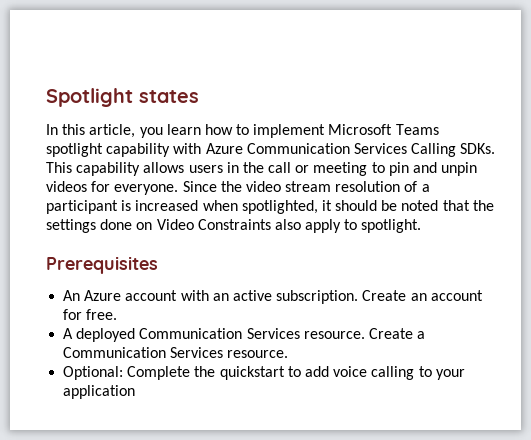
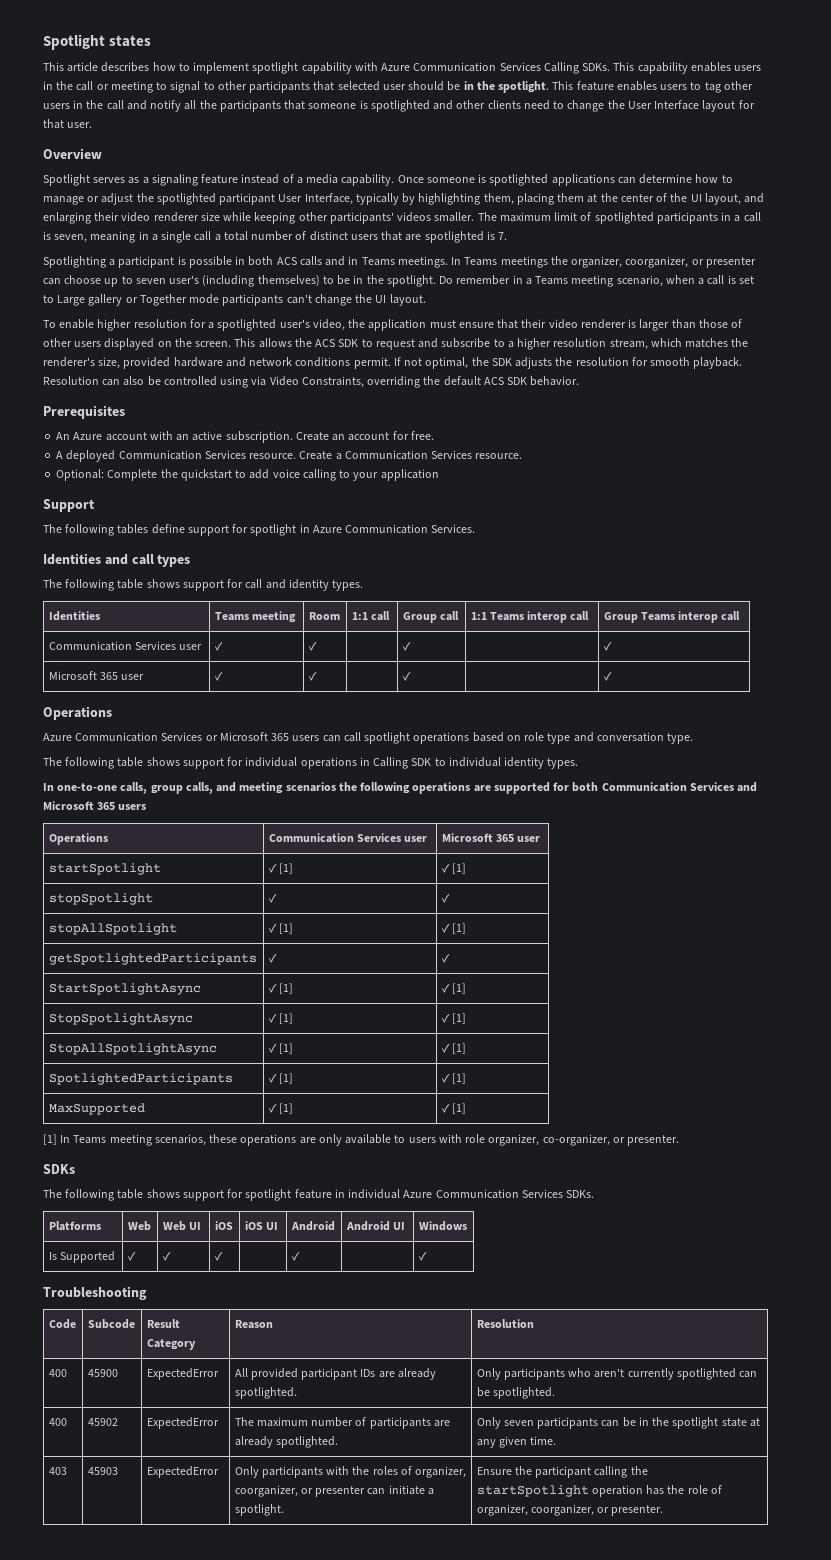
- In this article, you learn how to implement Microsoft Teams spotlight capability with Azure Communication Services Calling SDKs.
+ This article describes how to implement spotlight capability with Azure Communication Services Calling SDKs.
- This capability allows users in the call or meeting to pin and unpin videos for everyone. Since the video stream resolution of a participant is increased when spotlighted, it should be noted that the settings done on Video Constraints also apply to spotlight.
+ This capability enables users in the call or meeting to signal to other participants that selected user should be in the spotlight. This feature enables users to tag other users in the call and notify all the participants that someone is spotlighted and other clients need to change the User Interface layout for that user.
+ Overview
+ Spotlight serves as a signaling feature instead of a media capability. Once someone is spotlighted applications can determine how to manage or adjust the spotlighted participant User Interface, typically by highlighting them, placing them at the center of the UI layout, and enlarging their video renderer size while keeping other participants' videos smaller. The maximum limit of spotlighted participants in a call is seven, meaning in a single call a total number of distinct users that are spotlighted is 7.
+ Spotlighting a participant is possible in both ACS calls and in Teams meetings. In Teams meetings the organizer, coorganizer, or presenter can choose up to seven user's (including themselves) to be in the spotlight. Do remember in a Teams meeting scenario, when a call is set to Large gallery or Together mode participants can't change the UI layout.
+ To enable higher resolution for a spotlighted user's video, the application must ensure that their video renderer is larger than those of other users displayed on the screen. This allows the ACS SDK to request and subscribe to a higher resolution stream, which matches the renderer's size, provided hardware and network conditions permit. If not optimal, the SDK adjusts the resolution for smooth playback. Resolution can also be controlled using via Video Constraints, overriding the default ACS SDK behavior.
+ Support
+ The following tables define support for spotlight in Azure Communication Services.
+ Identities and call types
+ The following table shows support for call and identity types.
+ Identities | Teams meeting | Room | 1:1 call | Group call | 1:1 Teams interop call | Group Teams interop call
+ Communication Services user | ✓ | ✓ | | ✓ | | ✓
+ Microsoft 365 user | ✓ | ✓ | | ✓ | | ✓
+ Operations
+ Azure Communication Services or Microsoft 365 users can call spotlight operations based on role type and conversation type.
+ The following table shows support for individual operations in Calling SDK to individual identity types.
+ In one-to-one calls, group calls, and meeting scenarios the following operations are supported for both Communication Services and Microsoft 365 users
+ Operations | Communication Services user | Microsoft 365 user
+ startSpotlight | ✓ [1] | ✓ [1]
+ stopSpotlight | ✓ | ✓
+ stopAllSpotlight | ✓ [1] | ✓ [1]
+ getSpotlightedParticipants | ✓ | ✓
+ StartSpotlightAsync | ✓ [1] | ✓ [1]
+ StopSpotlightAsync | ✓ [1] | ✓ [1]
+ StopAllSpotlightAsync | ✓ [1] | ✓ [1]
+ SpotlightedParticipants | ✓ [1] | ✓ [1]
+ MaxSupported | ✓ [1] | ✓ [1]
+ [1] In Teams meeting scenarios, these operations are only available to users with role organizer, co-organizer, or presenter.
+ SDKs
+ The following table shows support for spotlight feature in individual Azure Communication Services SDKs.
+ Platforms | Web | Web UI | iOS | iOS UI | Android | Android UI | Windows
+ Is Supported | ✓ | ✓ | ✓ | | ✓ | | ✓
+ Troubleshooting
+ Code | Subcode | Result Category | Reason | Resolution
+ 400 | 45900 | ExpectedError | All provided participant IDs are already spotlighted. | Only participants who aren't currently spotlighted can be spotlighted.
+ 400 | 45902 | ExpectedError | The maximum number of participants are already spotlighted. | Only seven participants can be in the spotlight state at any given time.
+ 403 | 45903 | ExpectedError | Only participants with the roles of organizer, coorganizer, or presenter can initiate a spotlight. | Ensure the participant calling the startSpotlight operation has the role of organizer, coorganizer, or presenter.

